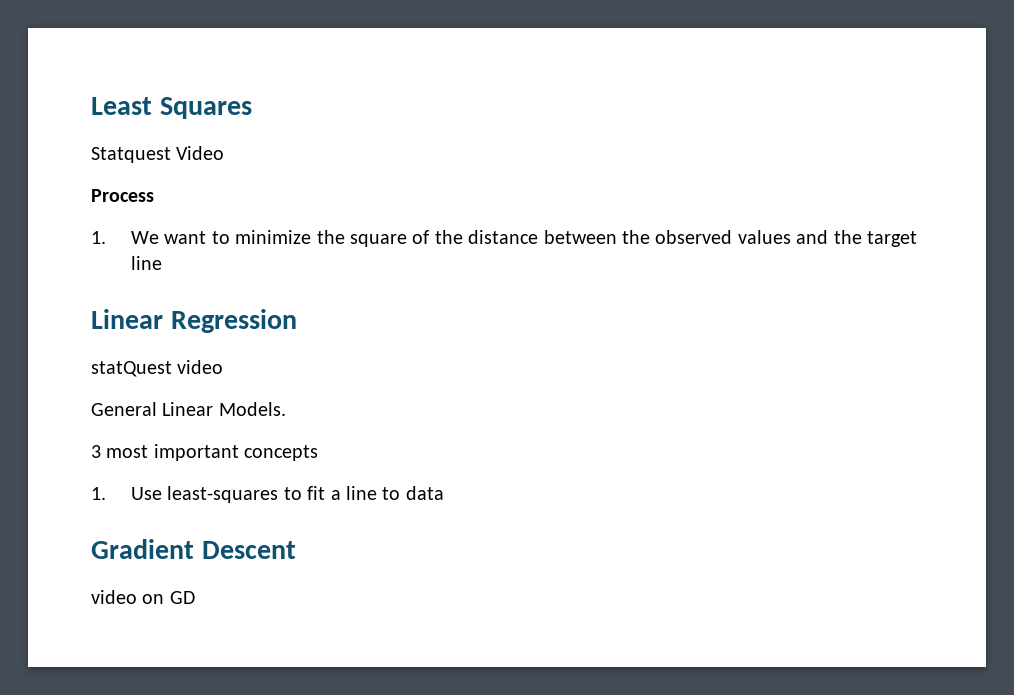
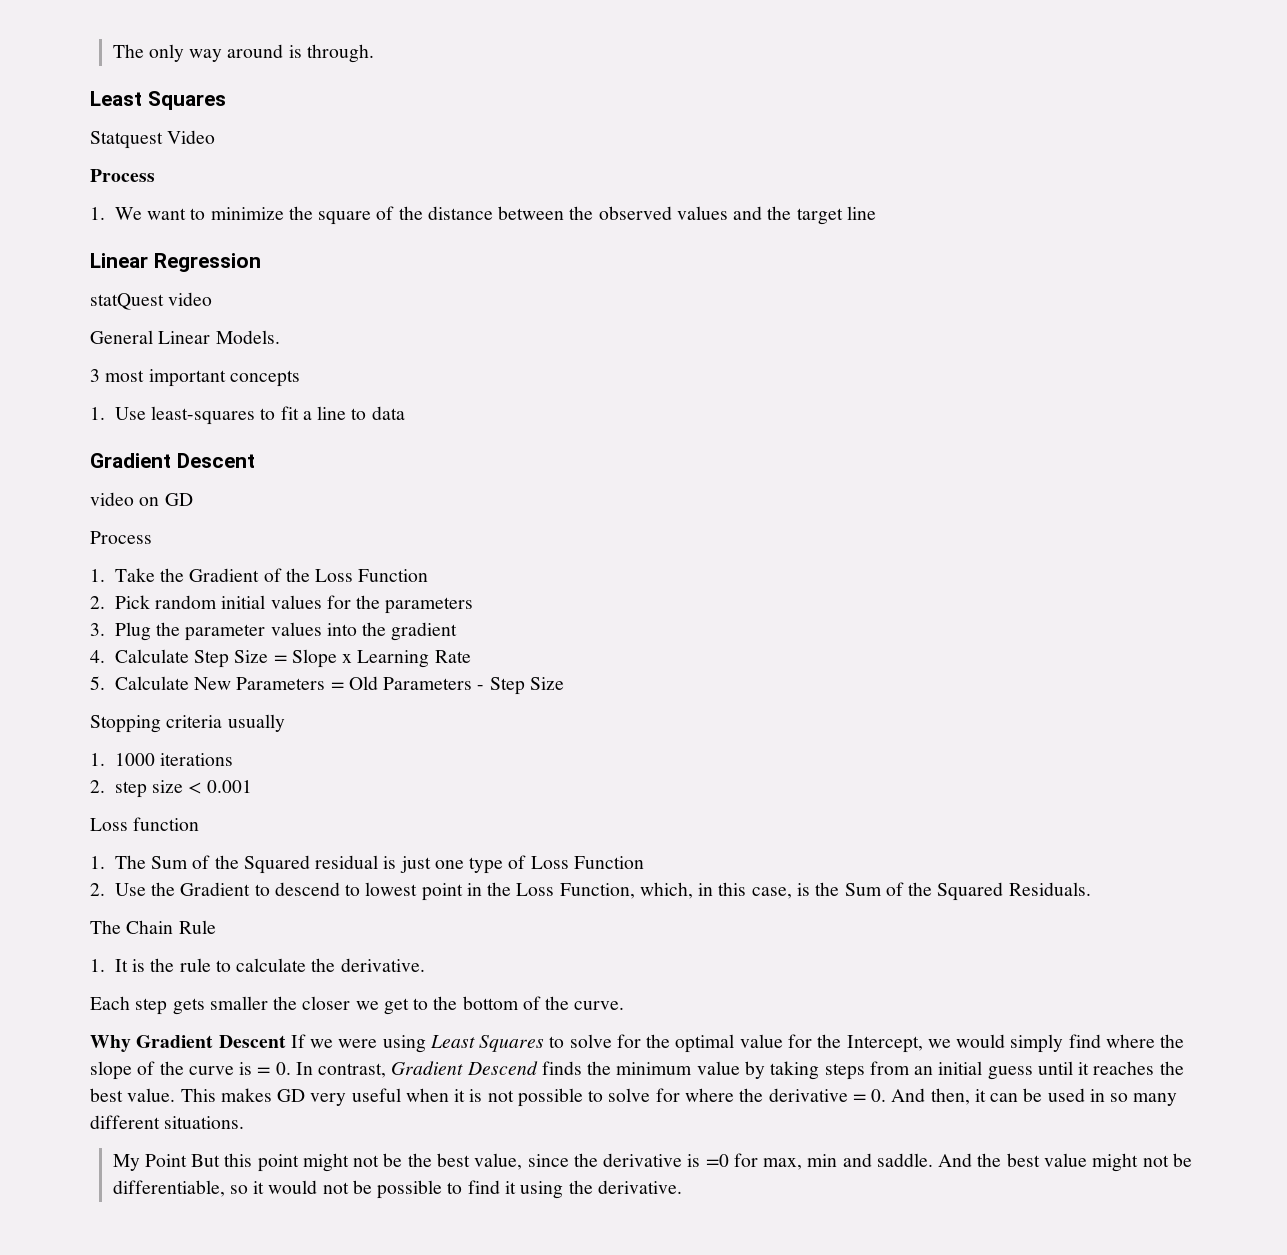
+ The only way around is through.
  video on GD
+ Process
+ 1. Take the Gradient of the Loss Function
+ 2. Pick random initial values for the parameters
+ 3. Plug the parameter values into the gradient
+ 4. Calculate Step Size = Slope x Learning Rate
+ 5. Calculate New Parameters = Old Parameters - Step Size
+ Stopping criteria usually
+ 1. 1000 iterations
+ 2. step size < 0.001
+ Loss function
+ 1. The Sum of the Squared residual is just one type of Loss Function
+ 2. Use the Gradient to descend to lowest point in the Loss Function, which, in this case, is the Sum of the Squared Residuals.
+ The Chain Rule
+ 1. It is the rule to calculate the derivative.
+ Each step gets smaller the closer we get to the bottom of the curve.
+ Why Gradient Descent If we were using Least Squares to solve for the optimal value for the Intercept, we would simply find where the slope of the curve is = 0. In contrast, Gradient Descend finds the minimum value by taking steps from an initial guess until it reaches the best value. This makes GD very useful when it is not possible to solve for where the derivative = 0. And then, it can be used in so many different situations.
+ My Point But this point might not be the best value, since the derivative is =0 for max, min and saddle. And the best value might not be differentiable, so it would not be possible to find it using the derivative.

